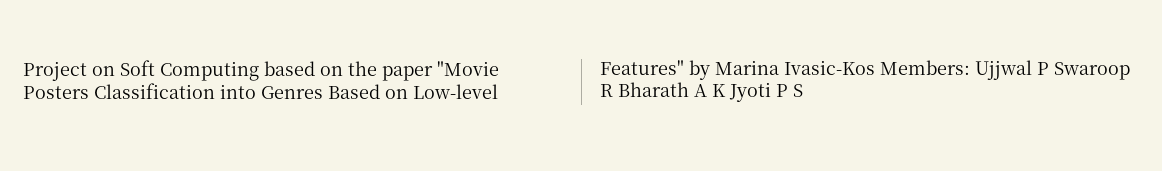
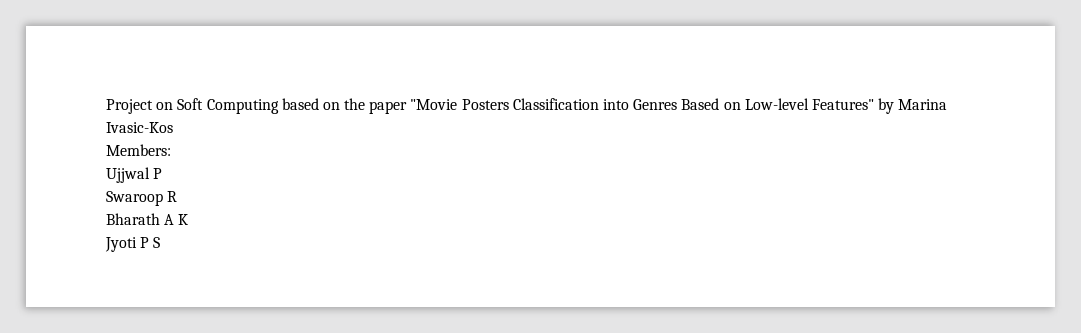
- Project on Soft Computing based on the paper "Movie Posters Classification into Genres Based on Low-level Features" by Marina Ivasic-Kos Members: Ujjwal P Swaroop R Bharath A K Jyoti P S
+ Project on Soft Computing based on the paper "Movie Posters Classification into Genres Based on Low-level Features" by Marina Ivasic-Kos
+ Members:
+ Ujjwal P
+ Swaroop R
+ Bharath A K
+ Jyoti P S

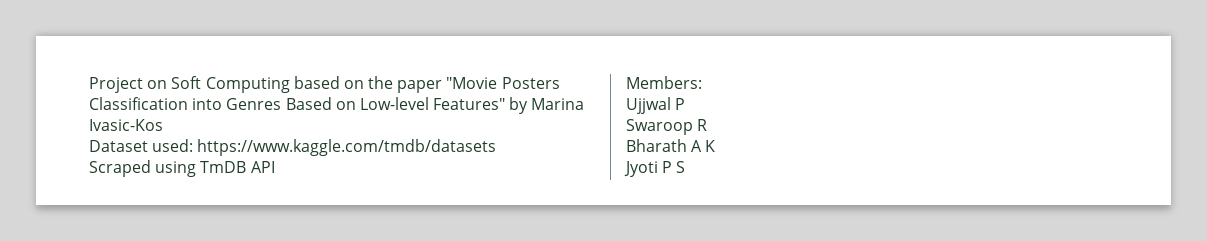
+ Dataset used: https://www.kaggle.com/tmdb/datasets
+ Scraped using TmDB API

